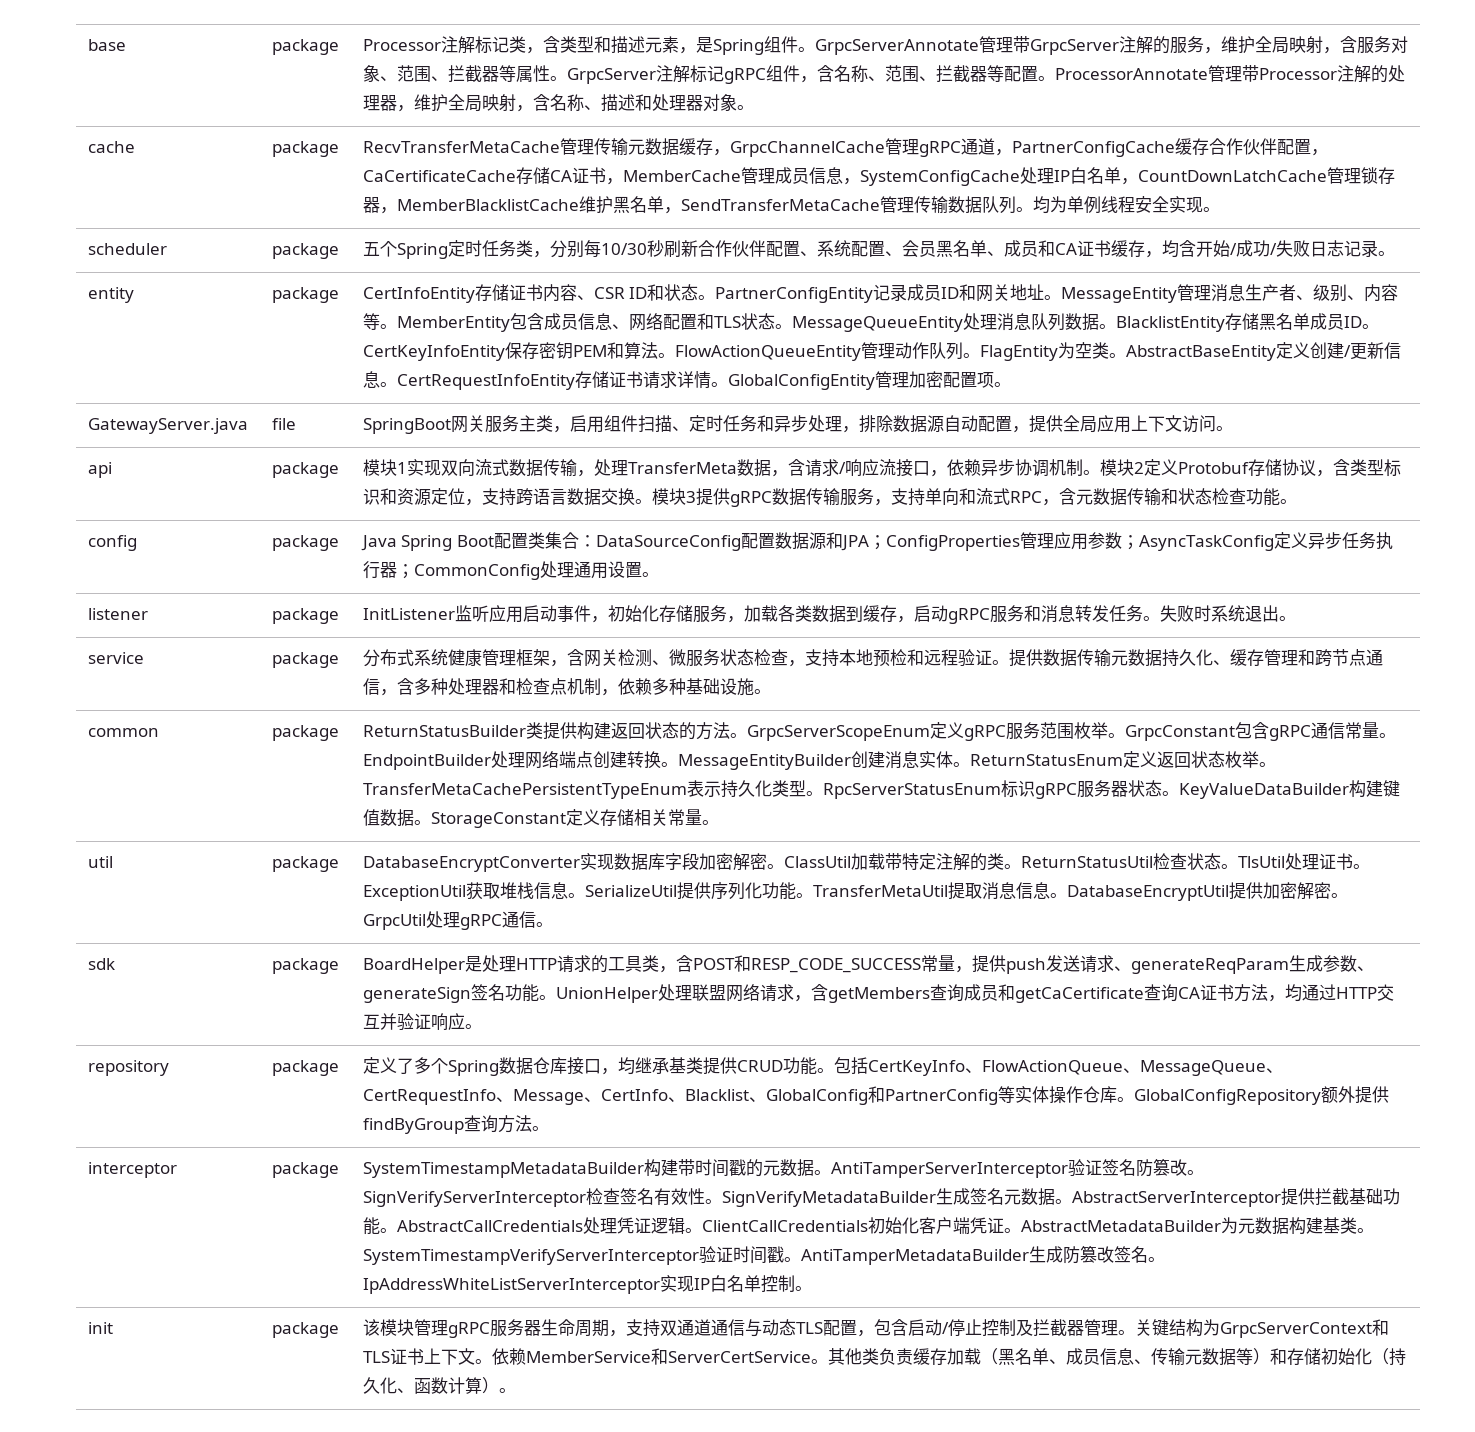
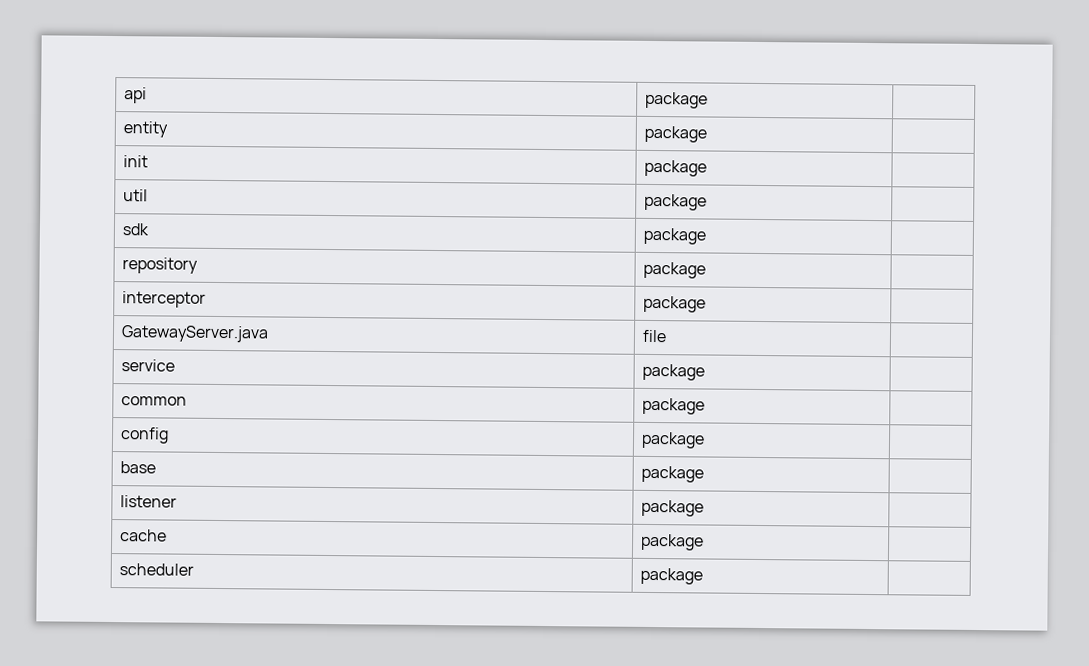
- base | package | Processor注解标记类，含类型和描述元素，是Spring组件。GrpcServerAnnotate管理带GrpcServer注解的服务，维护全局映射，含服务对象、范围、拦截器等属性。GrpcServer注解标记gRPC组件，含名称、范围、拦截器等配置。ProcessorAnnotate管理带Processor注解的处理器，维护全局映射，含名称、描述和处理器对象。
- cache | package | RecvTransferMetaCache管理传输元数据缓存，GrpcChannelCache管理gRPC通道，PartnerConfigCache缓存合作伙伴配置，CaCertificateCache存储CA证书，MemberCache管理成员信息，SystemConfigCache处理IP白名单，CountDownLatchCache管理锁存器，MemberBlacklistCache维护黑名单，SendTransferMetaCache管理传输数据队列。均为单例线程安全实现。
- scheduler | package | 五个Spring定时任务类，分别每10/30秒刷新合作伙伴配置、系统配置、会员黑名单、成员和CA证书缓存，均含开始/成功/失败日志记录。
- entity | package | CertInfoEntity存储证书内容、CSR ID和状态。PartnerConfigEntity记录成员ID和网关地址。MessageEntity管理消息生产者、级别、内容等。MemberEntity包含成员信息、网络配置和TLS状态。MessageQueueEntity处理消息队列数据。BlacklistEntity存储黑名单成员ID。CertKeyInfoEntity保存密钥PEM和算法。FlowActionQueueEntity管理动作队列。FlagEntity为空类。AbstractBaseEntity定义创建/更新信息。CertRequestInfoEntity存储证书请求详情。GlobalConfigEntity管理加密配置项。
- GatewayServer.java | file | SpringBoot网关服务主类，启用组件扫描、定时任务和异步处理，排除数据源自动配置，提供全局应用上下文访问。
- api | package | 模块1实现双向流式数据传输，处理TransferMeta数据，含请求/响应流接口，依赖异步协调机制。模块2定义Protobuf存储协议，含类型标识和资源定位，支持跨语言数据交换。模块3提供gRPC数据传输服务，支持单向和流式RPC，含元数据传输和状态检查功能。
- config | package | Java Spring Boot配置类集合：DataSourceConfig配置数据源和JPA；ConfigProperties管理应用参数；AsyncTaskConfig定义异步任务执行器；CommonConfig处理通用设置。
- listener | package | InitListener监听应用启动事件，初始化存储服务，加载各类数据到缓存，启动gRPC服务和消息转发任务。失败时系统退出。
- service | package | 分布式系统健康管理框架，含网关检测、微服务状态检查，支持本地预检和远程验证。提供数据传输元数据持久化、缓存管理和跨节点通信，含多种处理器和检查点机制，依赖多种基础设施。
- common | package | ReturnStatusBuilder类提供构建返回状态的方法。GrpcServerScopeEnum定义gRPC服务范围枚举。GrpcConstant包含gRPC通信常量。EndpointBuilder处理网络端点创建转换。MessageEntityBuilder创建消息实体。ReturnStatusEnum定义返回状态枚举。TransferMetaCachePersistentTypeEnum表示持久化类型。RpcServerStatusEnum标识gRPC服务器状态。KeyValueDataBuilder构建键值数据。StorageConstant定义存储相关常量。
- util | package | DatabaseEncryptConverter实现数据库字段加密解密。ClassUtil加载带特定注解的类。ReturnStatusUtil检查状态。TlsUtil处理证书。ExceptionUtil获取堆栈信息。SerializeUtil提供序列化功能。TransferMetaUtil提取消息信息。DatabaseEncryptUtil提供加密解密。GrpcUtil处理gRPC通信。
- sdk | package | BoardHelper是处理HTTP请求的工具类，含POST和RESP_CODE_SUCCESS常量，提供push发送请求、generateReqParam生成参数、generateSign签名功能。UnionHelper处理联盟网络请求，含getMembers查询成员和getCaCertificate查询CA证书方法，均通过HTTP交互并验证响应。
- repository | package | 定义了多个Spring数据仓库接口，均继承基类提供CRUD功能。包括CertKeyInfo、FlowActionQueue、MessageQueue、CertRequestInfo、Message、CertInfo、Blacklist、GlobalConfig和PartnerConfig等实体操作仓库。GlobalConfigRepository额外提供findByGroup查询方法。
- interceptor | package | SystemTimestampMetadataBuilder构建带时间戳的元数据。AntiTamperServerInterceptor验证签名防篡改。SignVerifyServerInterceptor检查签名有效性。SignVerifyMetadataBuilder生成签名元数据。AbstractServerInterceptor提供拦截基础功能。AbstractCallCredentials处理凭证逻辑。ClientCallCredentials初始化客户端凭证。AbstractMetadataBuilder为元数据构建基类。SystemTimestampVerifyServerInterceptor验证时间戳。AntiTamperMetadataBuilder生成防篡改签名。IpAddressWhiteListServerInterceptor实现IP白名单控制。
- init | package | 该模块管理gRPC服务器生命周期，支持双通道通信与动态TLS配置，包含启动/停止控制及拦截器管理。关键结构为GrpcServerContext和TLS证书上下文。依赖MemberService和ServerCertService。其他类负责缓存加载（黑名单、成员信息、传输元数据等）和存储初始化（持久化、函数计算）。
+ api | package |
+ entity | package |
+ init | package |
+ util | package |
+ sdk | package |
+ repository | package |
+ interceptor | package |
+ GatewayServer.java | file |
+ service | package |
+ common | package |
+ config | package |
+ base | package |
+ listener | package |
+ cache | package |
+ scheduler | package |

